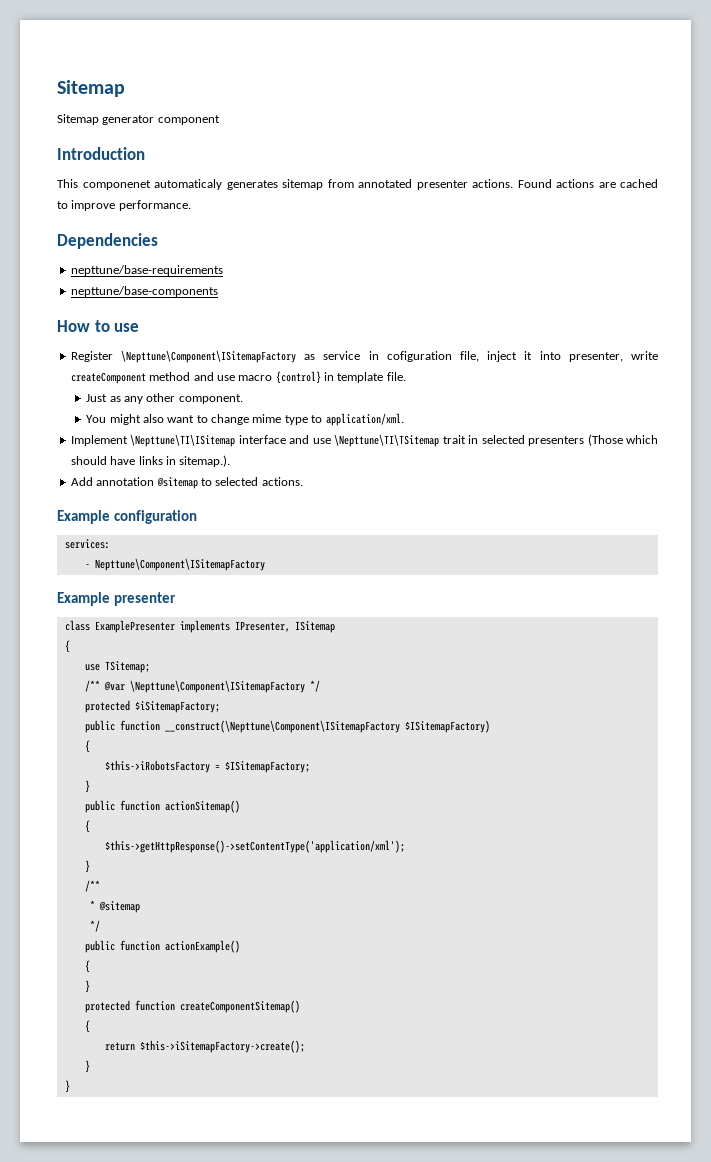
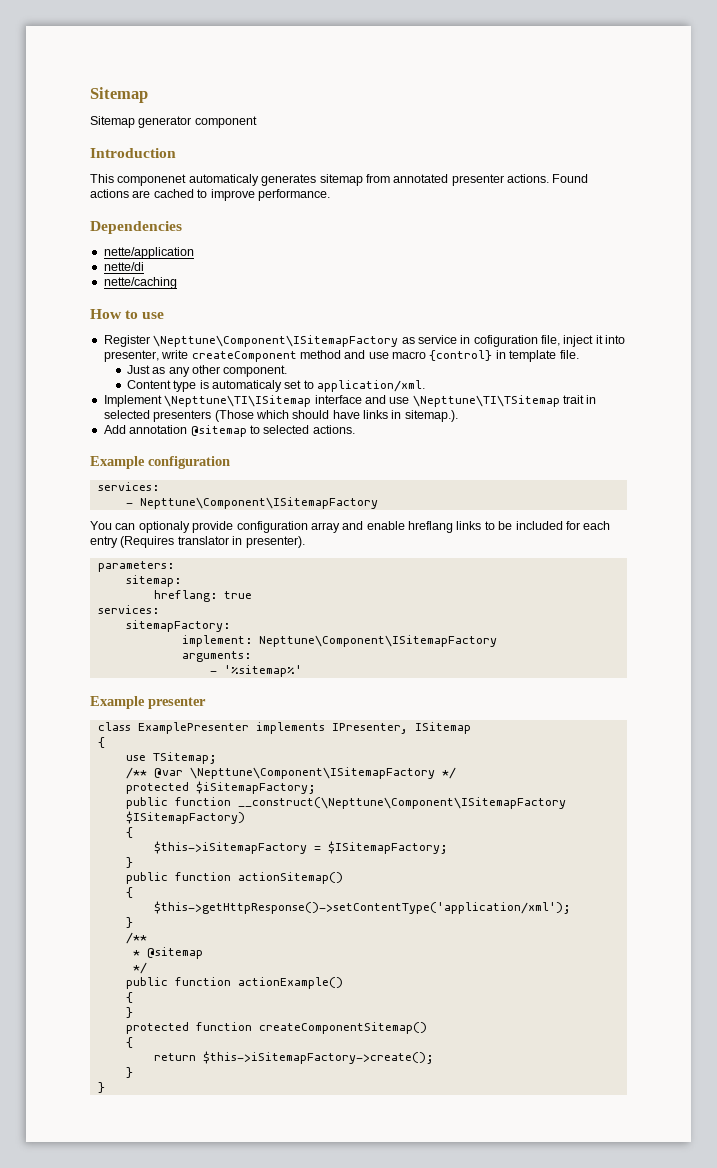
- nepttune/base-requirements
- nepttune/base-components
+ nette/application
+ nette/di
+ nette/caching
- You might also want to change mime type to application/xml.
+ Content type is automaticaly set to application/xml.
+ You can optionaly provide configuration array and enable hreflang links to be included for each entry (Requires translator in presenter).
+ parameters:
+ sitemap:
+ hreflang: true
+ services:
+ sitemapFactory:
+ implement: Nepttune\Component\ISitemapFactory
+ arguments:
+ - '%sitemap%'
- $this->iRobotsFactory = $ISitemapFactory;
+ $this->iSitemapFactory = $ISitemapFactory;

